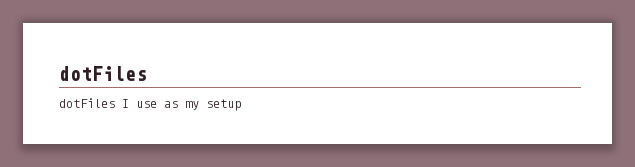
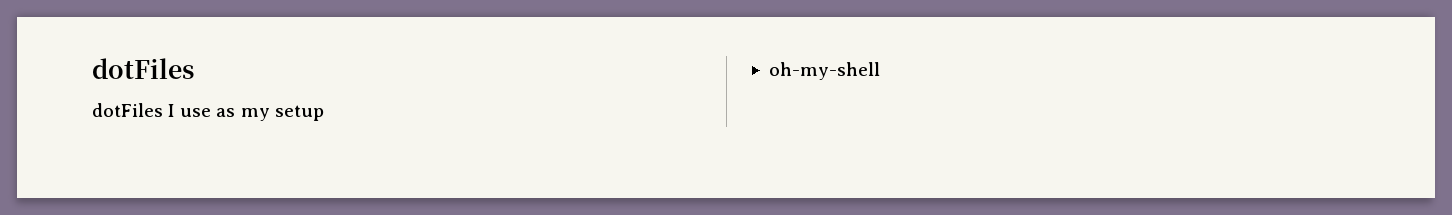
+ oh-my-shell

